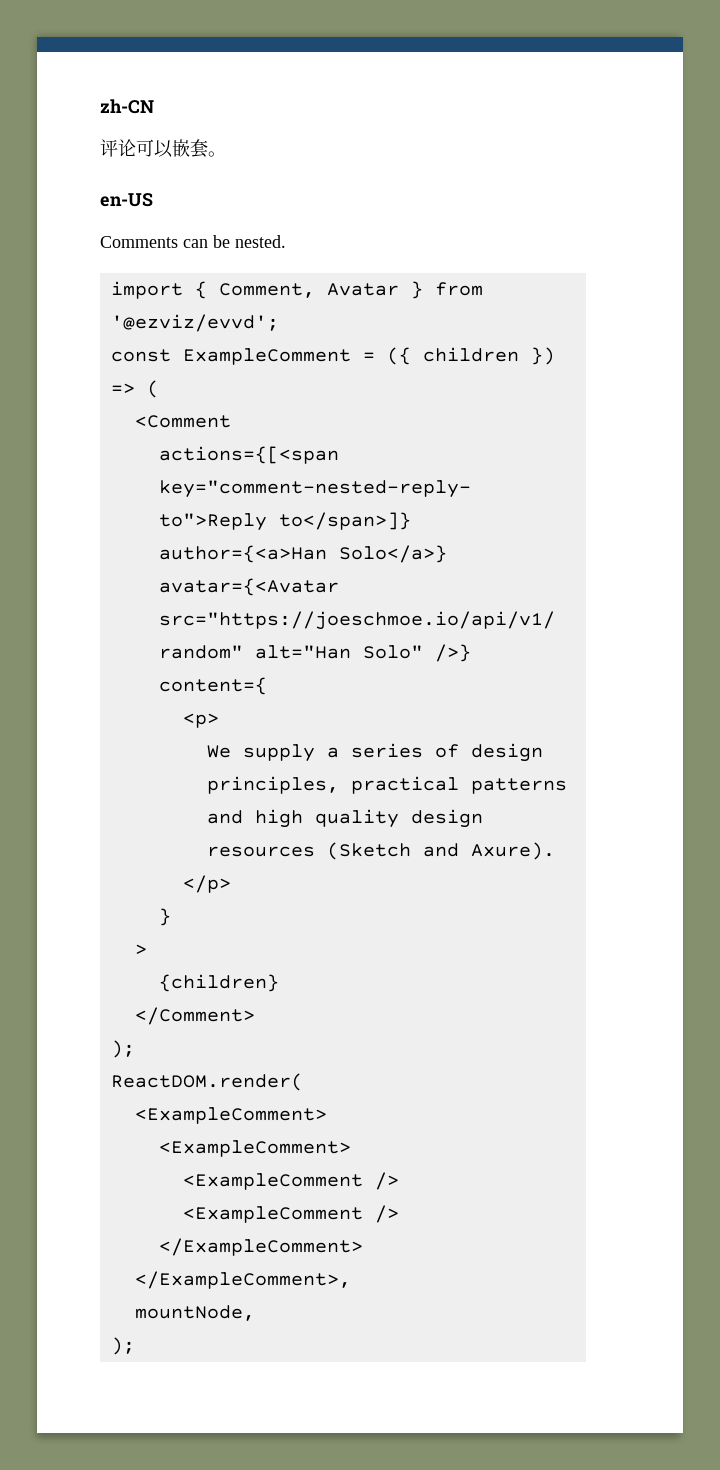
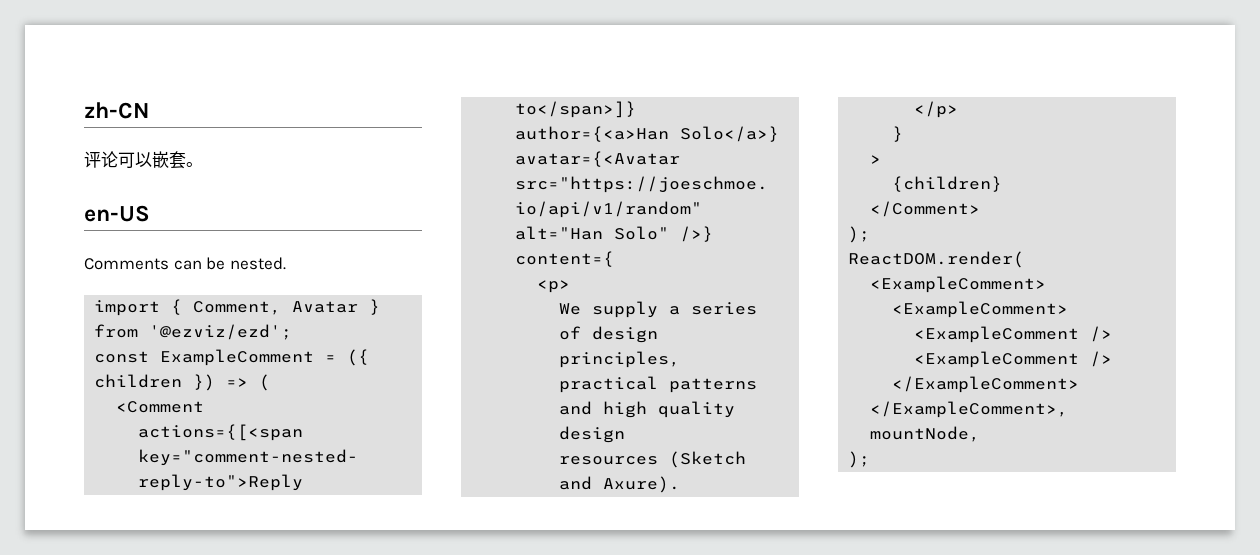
- import { Comment, Avatar } from '@ezviz/evvd';
+ import { Comment, Avatar } from '@ezviz/ezd';

